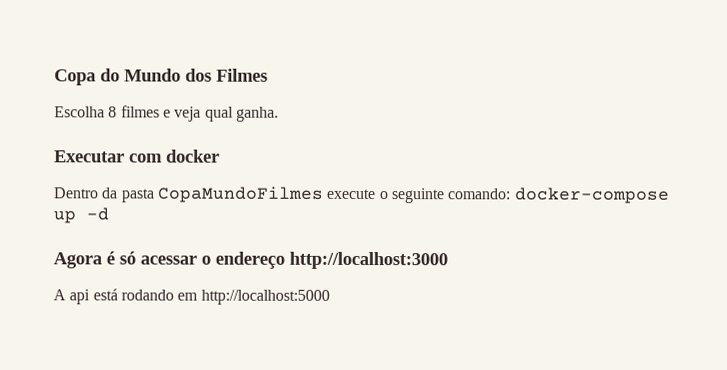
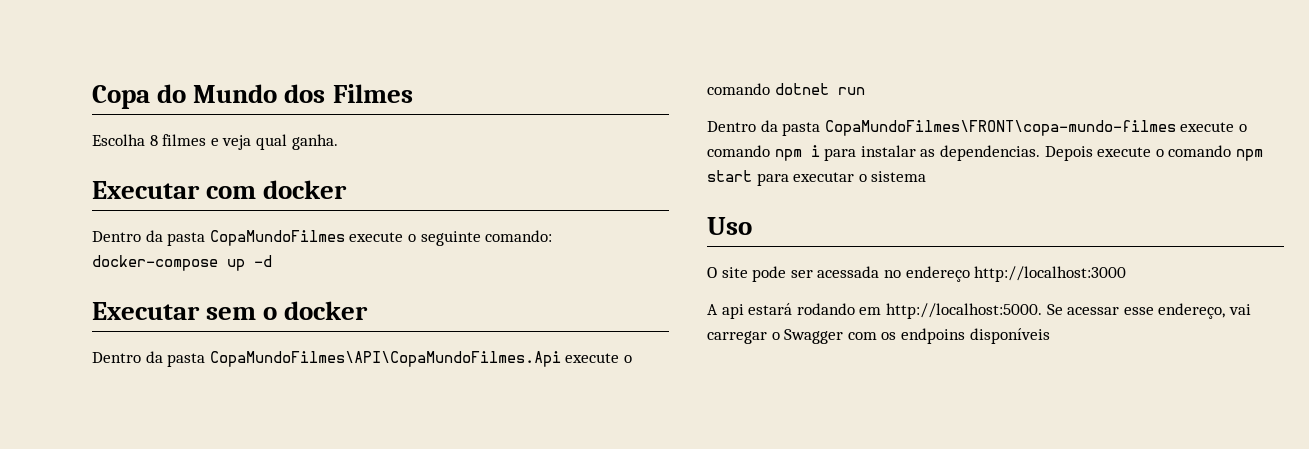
- Agora é só acessar o endereço http://localhost:3000
+ Executar sem o docker
+ Dentro da pasta CopaMundoFilmes\API\CopaMundoFilmes.Api execute o comando dotnet run
+ Dentro da pasta CopaMundoFilmes\FRONT\copa-mundo-filmes execute o comando npm i para instalar as dependencias. Depois execute o comando npm start para executar o sistema
+ Uso
+ O site pode ser acessada no endereço http://localhost:3000
- A api está rodando em http://localhost:5000
+ A api estará rodando em http://localhost:5000. Se acessar esse endereço, vai carregar o Swagger com os endpoins disponíveis

